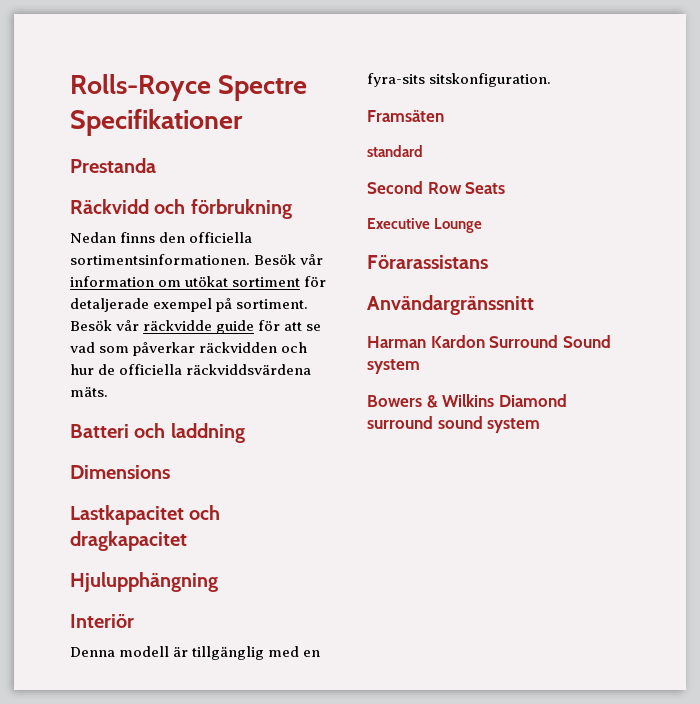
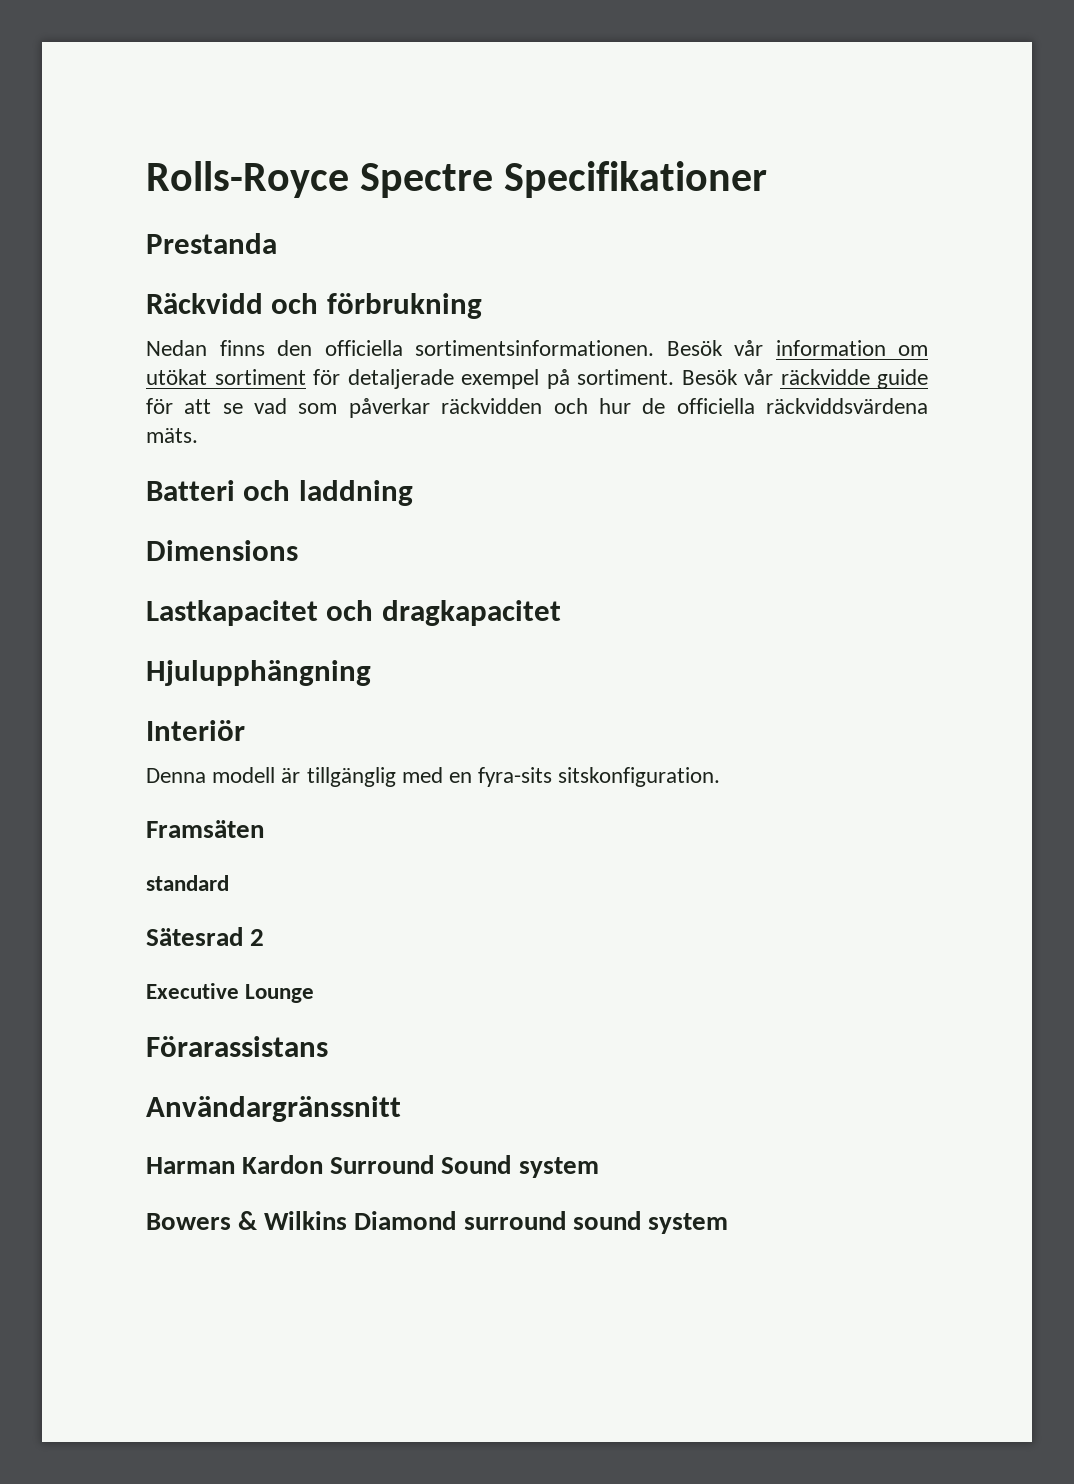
- Second Row Seats
+ Sätesrad 2

